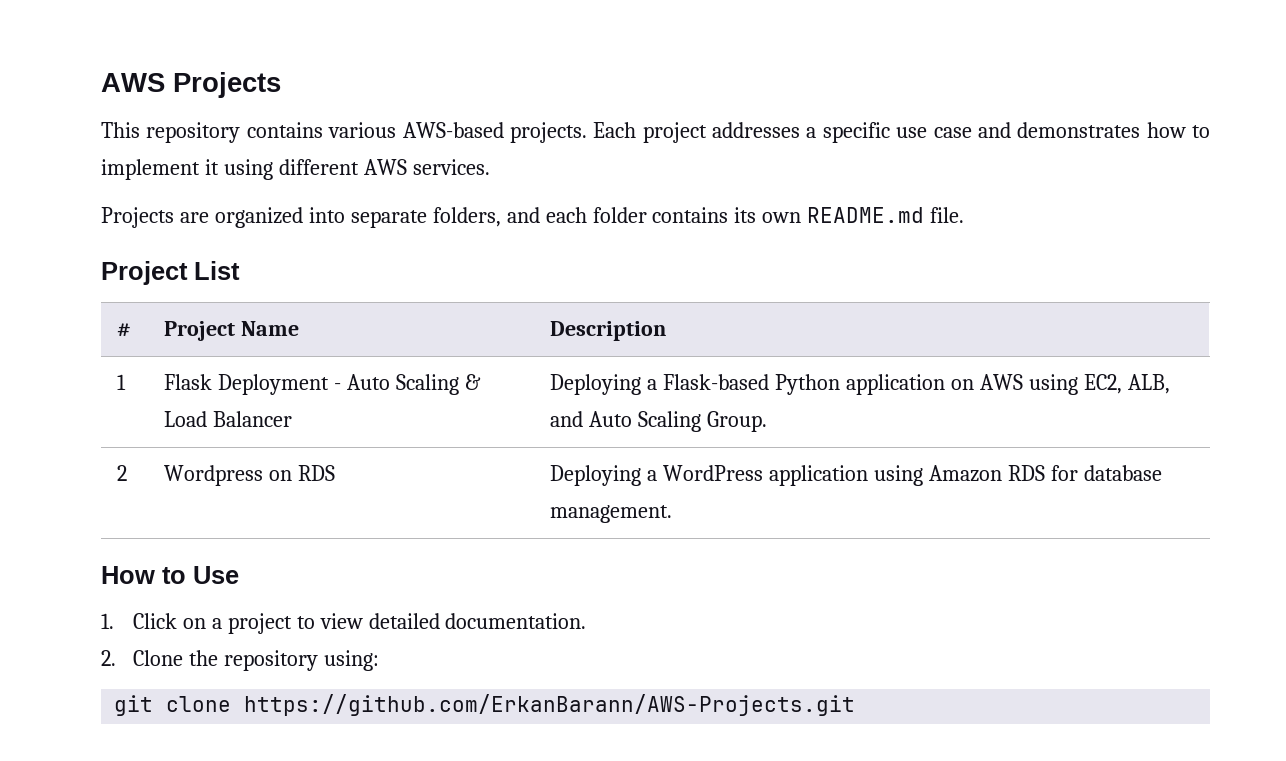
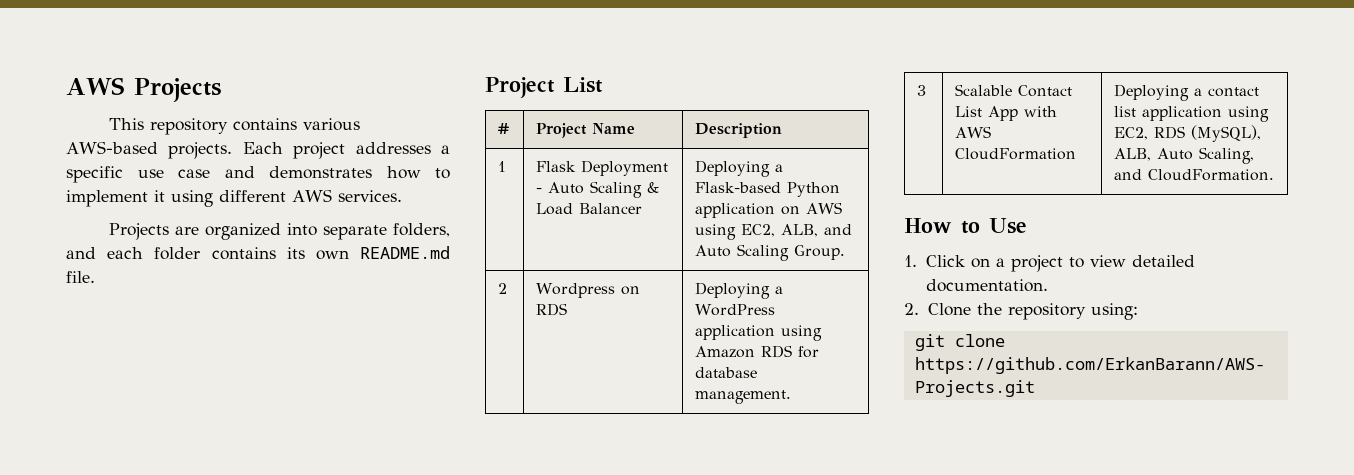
+ 3 | Scalable Contact List App with AWS CloudFormation | Deploying a contact list application using EC2, RDS (MySQL), ALB, Auto Scaling, and CloudFormation.

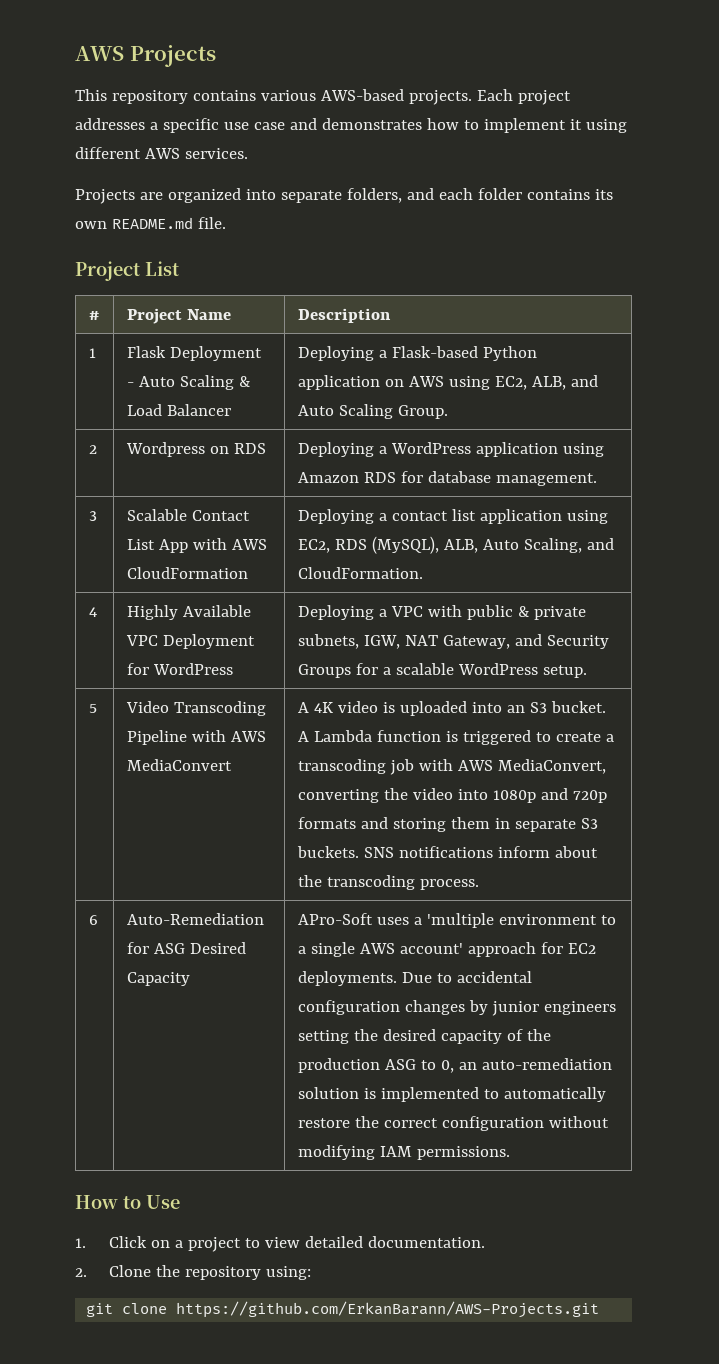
+ 4 | Highly Available VPC Deployment for WordPress | Deploying a VPC with public & private subnets, IGW, NAT Gateway, and Security Groups for a scalable WordPress setup.
+ 5 | Video Transcoding Pipeline with AWS MediaConvert | A 4K video is uploaded into an S3 bucket. A Lambda function is triggered to create a transcoding job with AWS MediaConvert, converting the video into 1080p and 720p formats and storing them in separate S3 buckets. SNS notifications inform about the transcoding process.
+ 6 | Auto-Remediation for ASG Desired Capacity | APro-Soft uses a 'multiple environment to a single AWS account' approach for EC2 deployments. Due to accidental configuration changes by junior engineers setting the desired capacity of the production ASG to 0, an auto-remediation solution is implemented to automatically restore the correct configuration without modifying IAM permissions.

